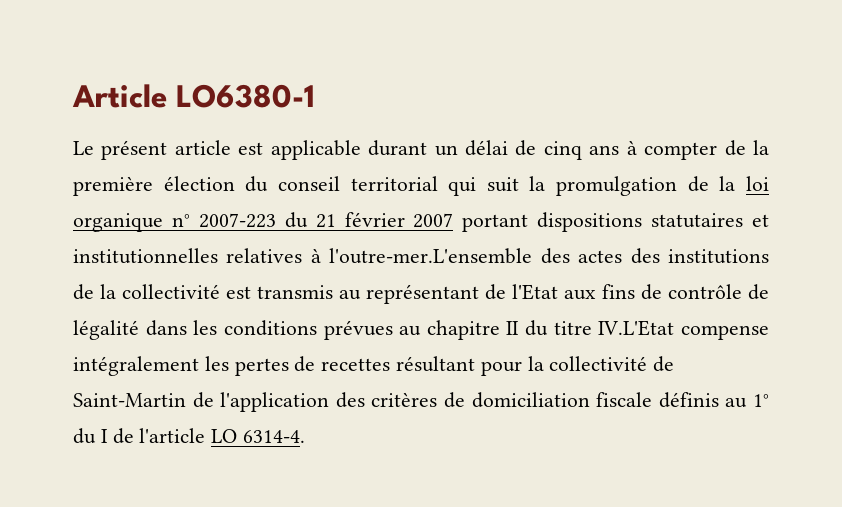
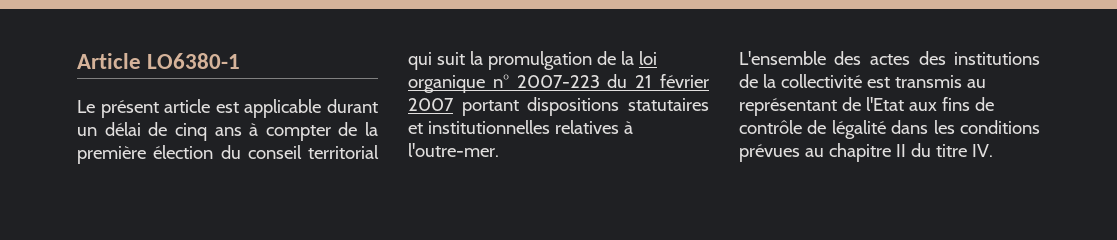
- Le présent article est applicable durant un délai de cinq ans à compter de la première élection du conseil territorial qui suit la promulgation de la loi organique n° 2007-223 du 21 février 2007 portant dispositions statutaires et institutionnelles relatives à l'outre-mer.L'ensemble des actes des institutions de la collectivité est transmis au représentant de l'Etat aux fins de contrôle de légalité dans les conditions prévues au chapitre II du titre IV.L'Etat compense intégralement les pertes de recettes résultant pour la collectivité de Saint-Martin de l'application des critères de domiciliation fiscale définis au 1° du I de l'article LO 6314-4.
+ Le présent article est applicable durant un délai de cinq ans à compter de la première élection du conseil territorial qui suit la promulgation de la loi organique n° 2007-223 du 21 février 2007 portant dispositions statutaires et institutionnelles relatives à l'outre-mer.
+ L'ensemble des actes des institutions de la collectivité est transmis au représentant de l'Etat aux fins de contrôle de légalité dans les conditions prévues au chapitre II du titre IV.

